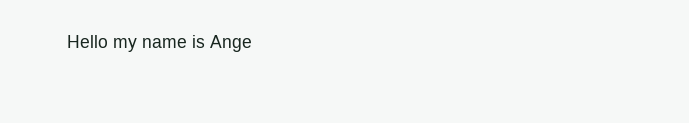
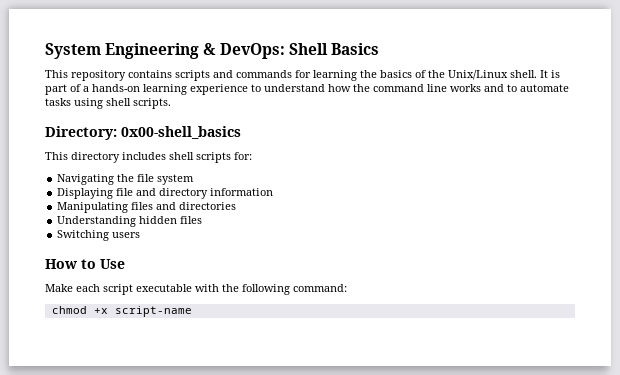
- Hello my name is Ange
+ System Engineering & DevOps: Shell Basics
+ This repository contains scripts and commands for learning the basics of the Unix/Linux shell. It is part of a hands-on learning experience to understand how the command line works and to automate tasks using shell scripts.
+ Directory: 0x00-shell_basics
+ This directory includes shell scripts for:
+ Navigating the file system
+ Displaying file and directory information
+ Manipulating files and directories
+ Understanding hidden files
+ Switching users
+ How to Use
+ Make each script executable with the following command:
+ chmod +x script-name

